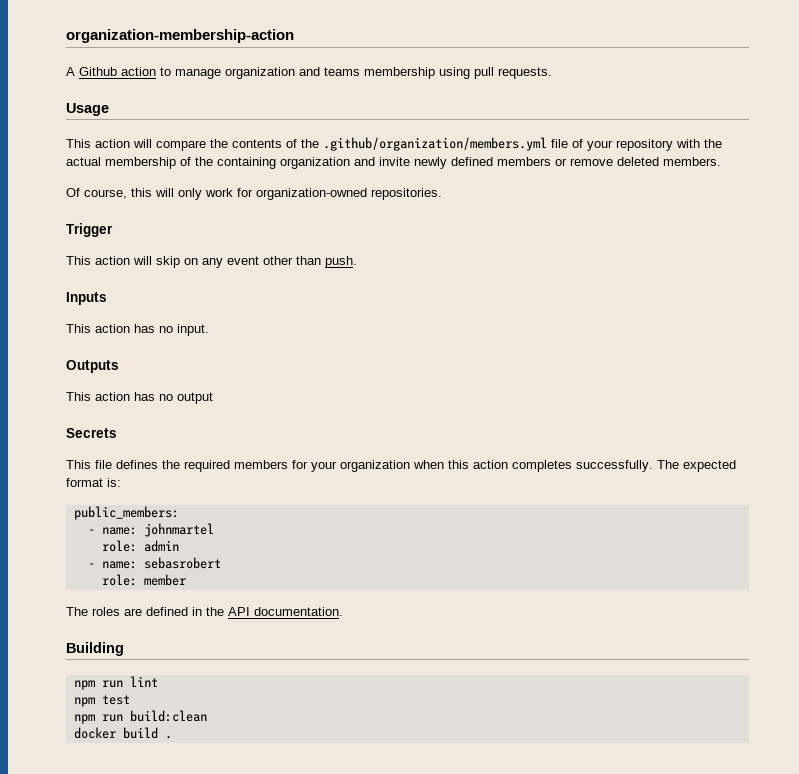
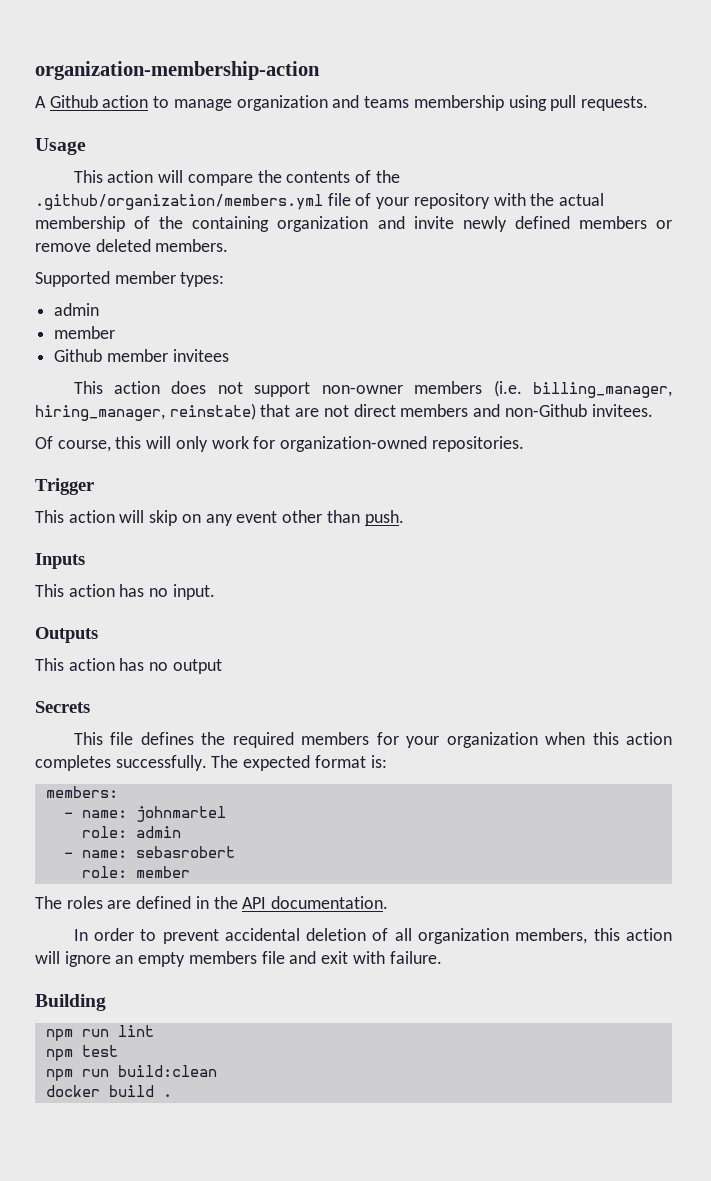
+ Supported member types:
+ admin
+ member
+ Github member invitees
+ This action does not support non-owner members (i.e. billing_manager, hiring_manager, reinstate) that are not direct members and non-Github invitees.
- public_members:
+ members:
+ In order to prevent accidental deletion of all organization members, this action will ignore an empty members file and exit with failure.

